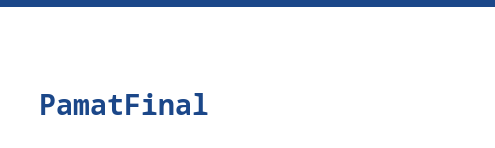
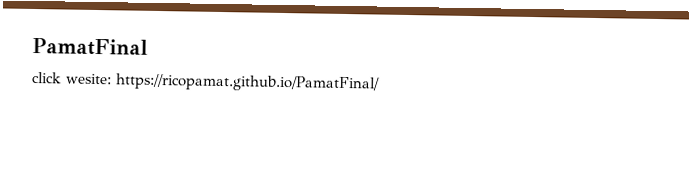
+ click wesite: https://ricopamat.github.io/PamatFinal/

